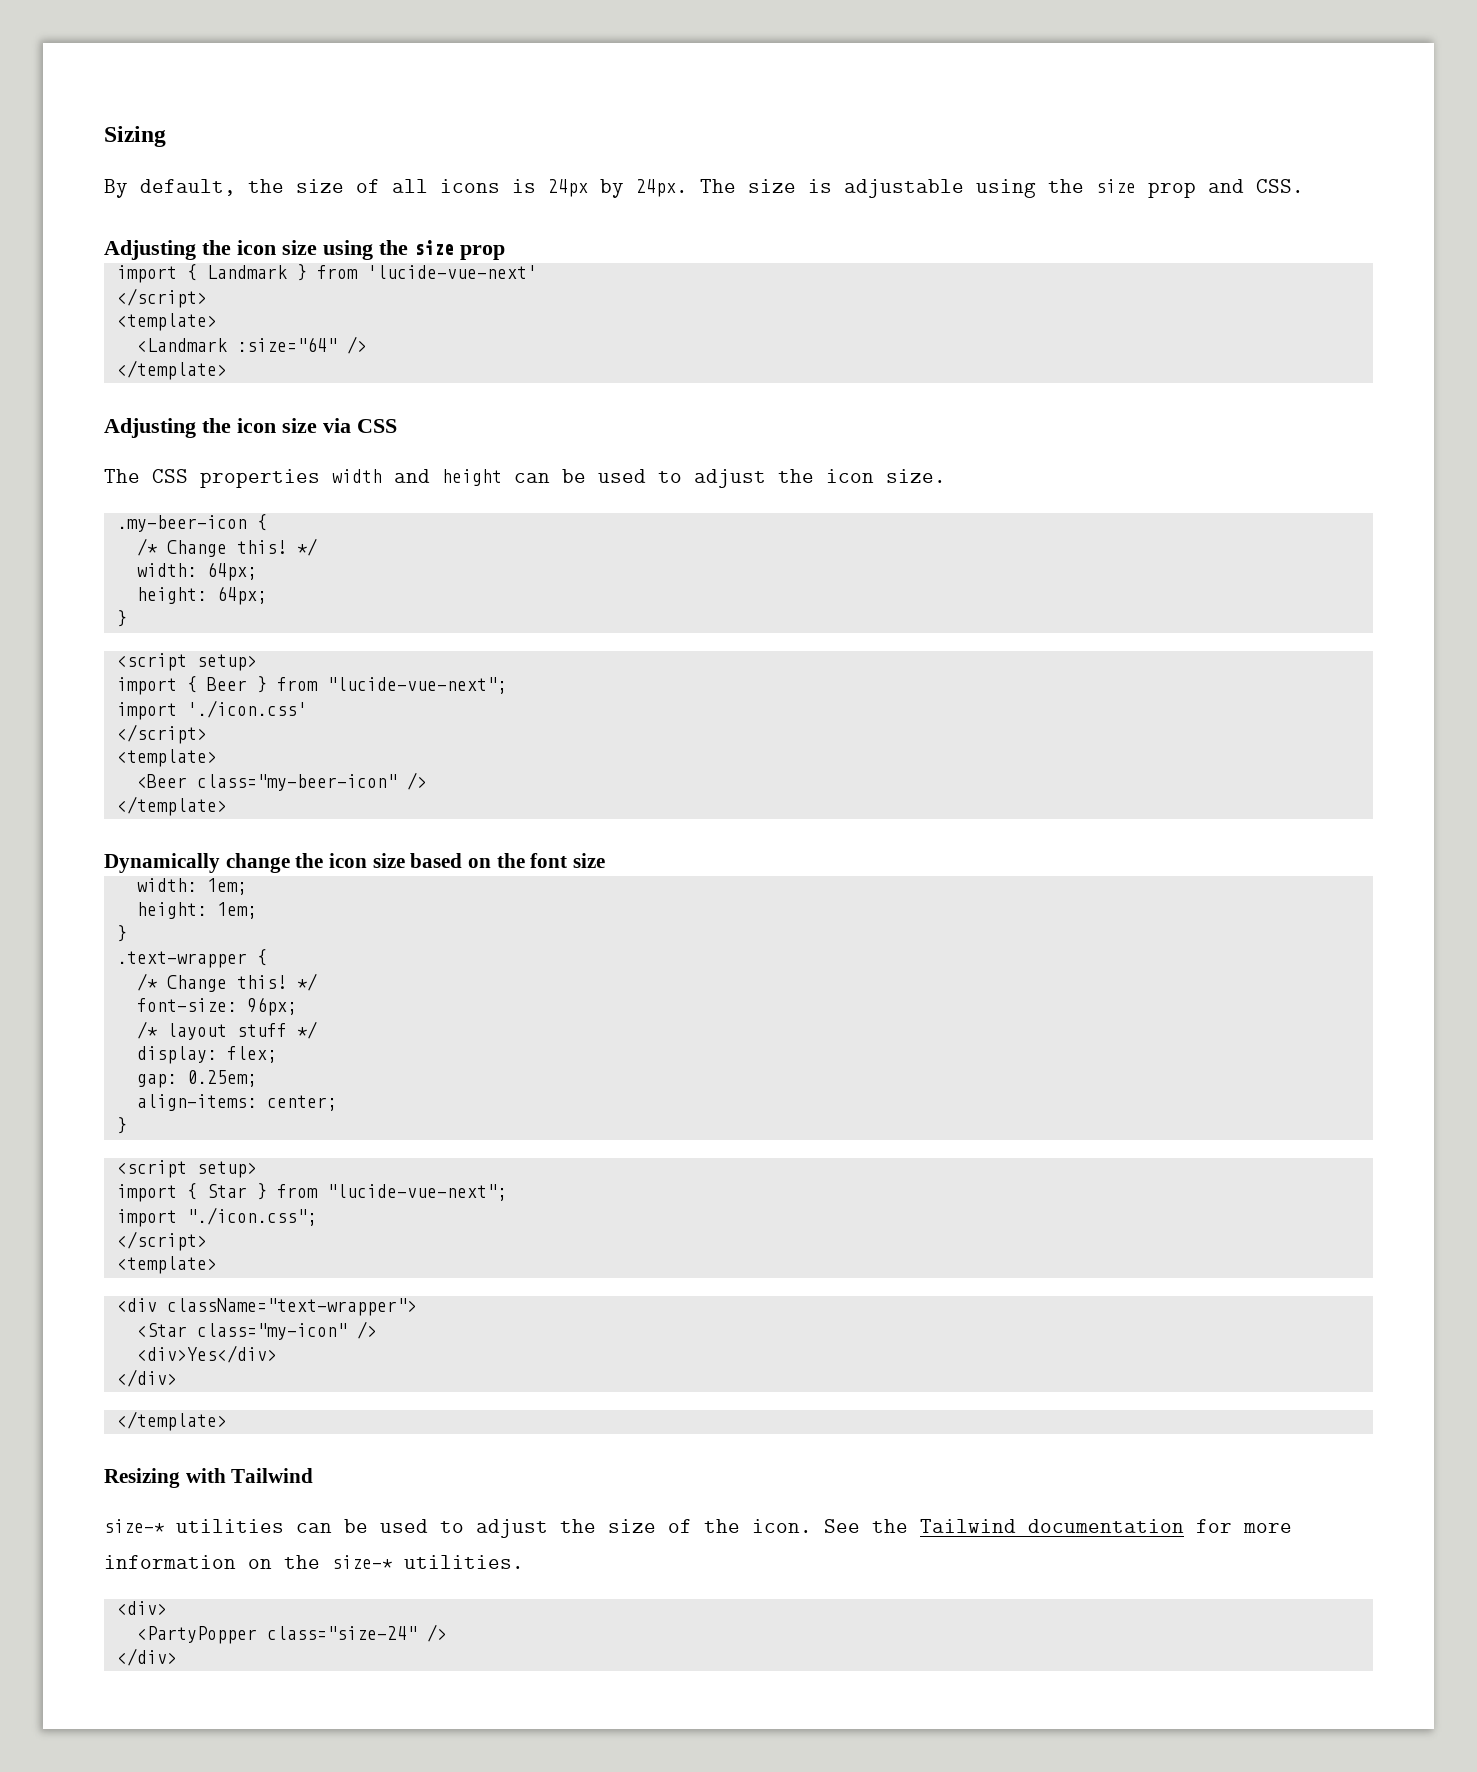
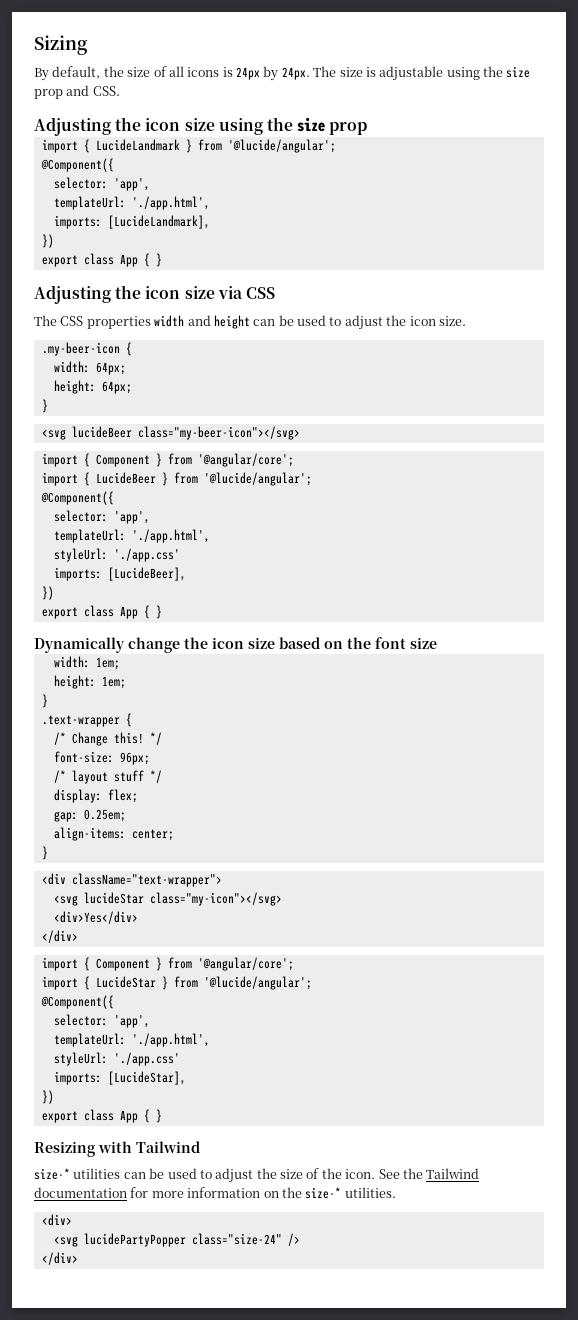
- import { Landmark } from 'lucide-vue-next'
- </script>
- <template>
- <Landmark :size="64" />
- </template>
+ import { LucideLandmark } from '@lucide/angular';
+ @Component({
+ selector: 'app',
+ templateUrl: './app.html',
+ imports: [LucideLandmark],
+ })
+ export class App { }
  .my-beer-icon {
- /* Change this! */
  height: 64px;
  }
- <script setup>
- import { Beer } from "lucide-vue-next";
- import './icon.css'
- </script>
- <template>
- <Beer class="my-beer-icon" />
- </template>
+ <svg lucideBeer class="my-beer-icon"></svg>
+ import { Component } from '@angular/core';
+ import { LucideBeer } from '@lucide/angular';
+ @Component({
+ selector: 'app',
+ templateUrl: './app.html',
+ styleUrl: './app.css'
+ imports: [LucideBeer],
+ })
+ export class App { }
  align-items: center;
  }
- <script setup>
- import { Star } from "lucide-vue-next";
- import "./icon.css";
- </script>
- <template>
- <Star class="my-icon" />
+ <svg lucideStar class="my-icon"></svg>
  <div>Yes</div>
  </div>
- </template>
+ import { Component } from '@angular/core';
+ import { LucideStar } from '@lucide/angular';
+ @Component({
+ selector: 'app',
+ templateUrl: './app.html',
+ styleUrl: './app.css'
+ imports: [LucideStar],
+ })
+ export class App { }
- <PartyPopper class="size-24" />
+ <svg lucidePartyPopper class="size-24" />

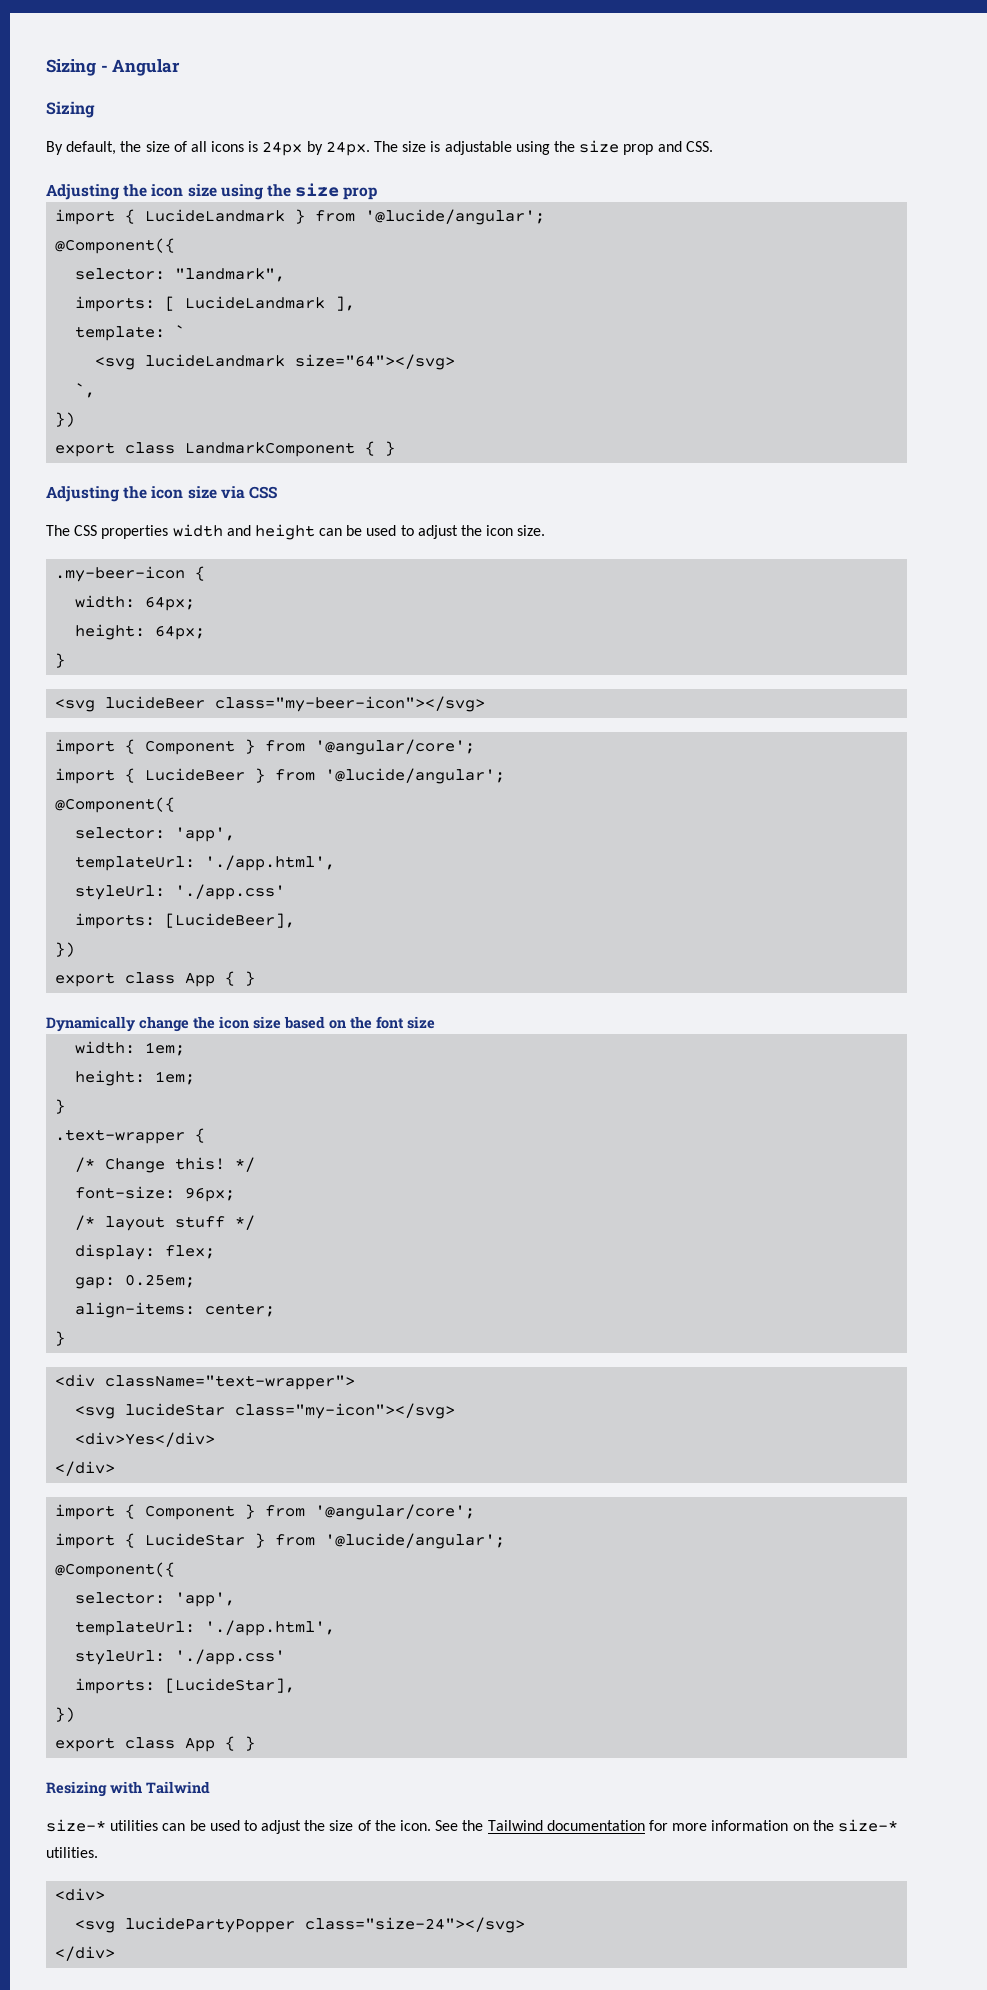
+ Sizing - Angular
  import { LucideLandmark } from '@lucide/angular';
  @Component({
- selector: 'app',
- templateUrl: './app.html',
- imports: [LucideLandmark],
+ selector: "landmark",
+ imports: [ LucideLandmark ],
+ template: `
+ <svg lucideLandmark size="64"></svg>
+ `,
  })
- export class App { }
+ export class LandmarkComponent { }
- <svg lucidePartyPopper class="size-24" />
+ <svg lucidePartyPopper class="size-24"></svg>

